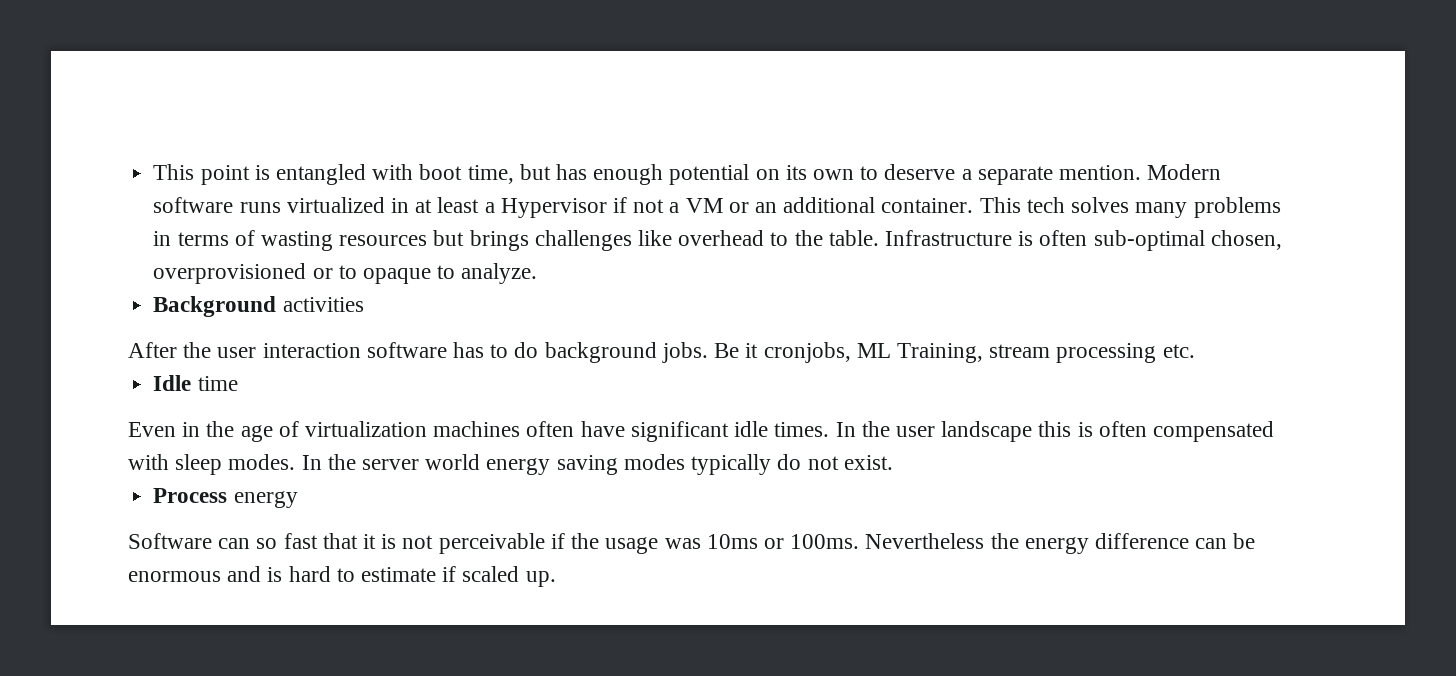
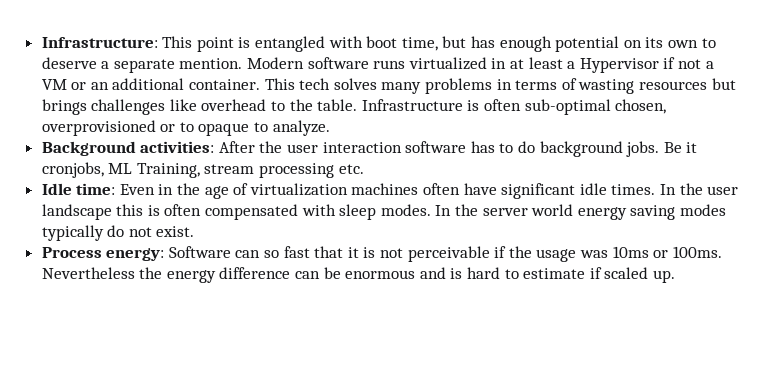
- This point is entangled with boot time, but has enough potential on its own to deserve a separate mention.
+ Infrastructure: This point is entangled with boot time, but has enough potential on its own to deserve a separate mention.
- Background activities
- After the user interaction software has to do background jobs.
+ Background activities: After the user interaction software has to do background jobs.
- Idle time
- Even in the age of virtualization machines often have significant idle times.
+ Idle time: Even in the age of virtualization machines often have significant idle times.
- Process energy
- Software can so fast that it is not perceivable if the usage was 10ms or 100ms.
+ Process energy: Software can so fast that it is not perceivable if the usage was 10ms or 100ms.

